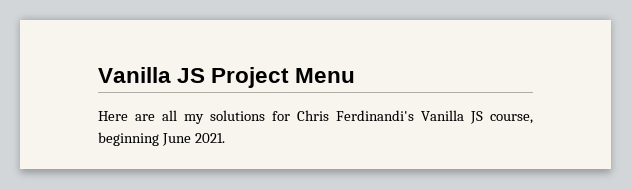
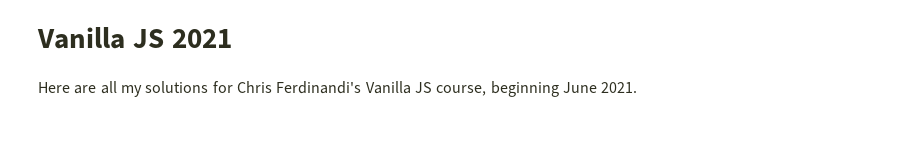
- Vanilla JS Project Menu
+ Vanilla JS 2021

